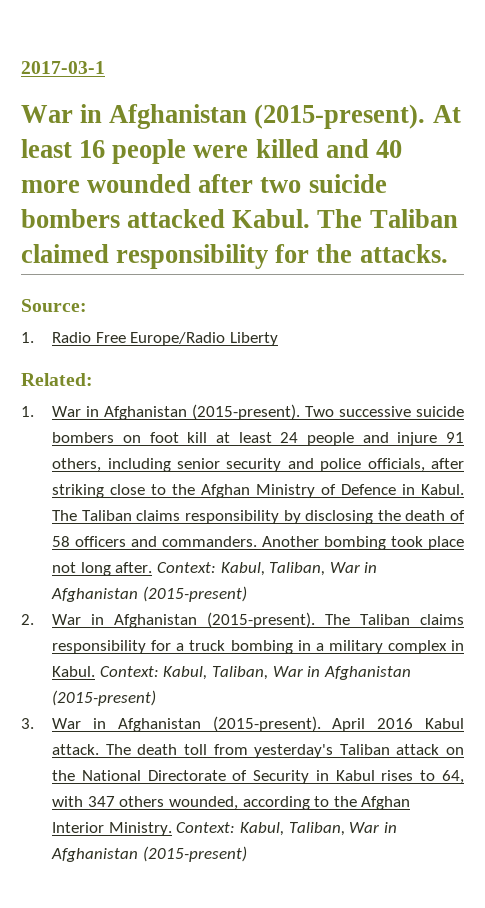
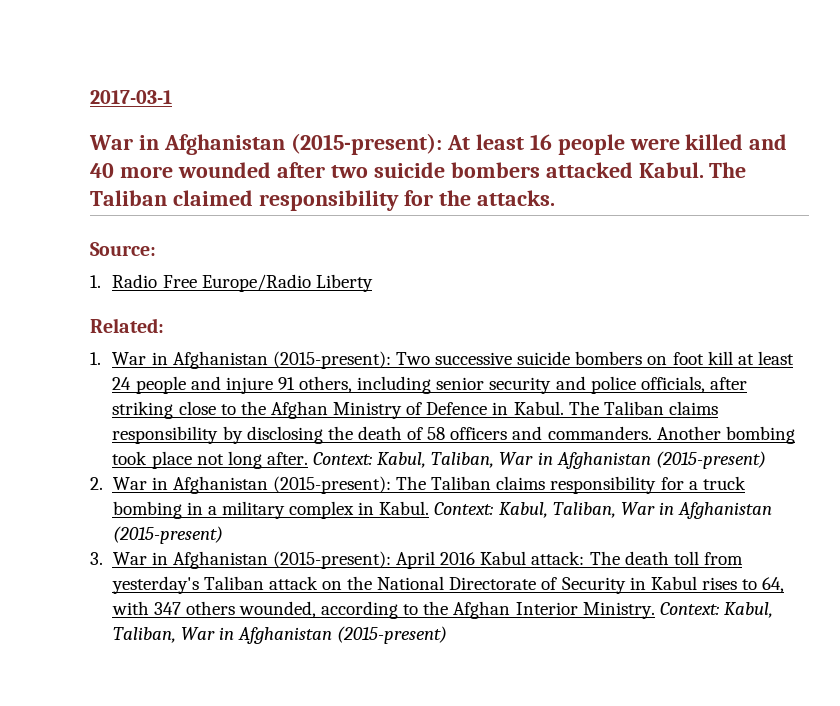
- War in Afghanistan (2015-present). At least 16 people were killed and 40 more wounded after two suicide bombers attacked Kabul.
+ War in Afghanistan (2015-present): At least 16 people were killed and 40 more wounded after two suicide bombers attacked Kabul.
- 1. War in Afghanistan (2015-present). Two successive suicide bombers on foot kill at least 24 people and injure 91 others, including senior security and police officials, after striking close to the Afghan Ministry of Defence in Kabul.
+ 1. War in Afghanistan (2015-present): Two successive suicide bombers on foot kill at least 24 people and injure 91 others, including senior security and police officials, after striking close to the Afghan Ministry of Defence in Kabul.
- 2. War in Afghanistan (2015-present). The Taliban claims responsibility for a truck bombing in a military complex in Kabul.
+ 2. War in Afghanistan (2015-present): The Taliban claims responsibility for a truck bombing in a military complex in Kabul.
- 3. War in Afghanistan (2015-present). April 2016 Kabul attack. The death toll from yesterday's Taliban attack on the National Directorate of Security in Kabul rises to 64, with 347 others wounded, according to the Afghan Interior Ministry.
+ 3. War in Afghanistan (2015-present): April 2016 Kabul attack: The death toll from yesterday's Taliban attack on the National Directorate of Security in Kabul rises to 64, with 347 others wounded, according to the Afghan Interior Ministry.

